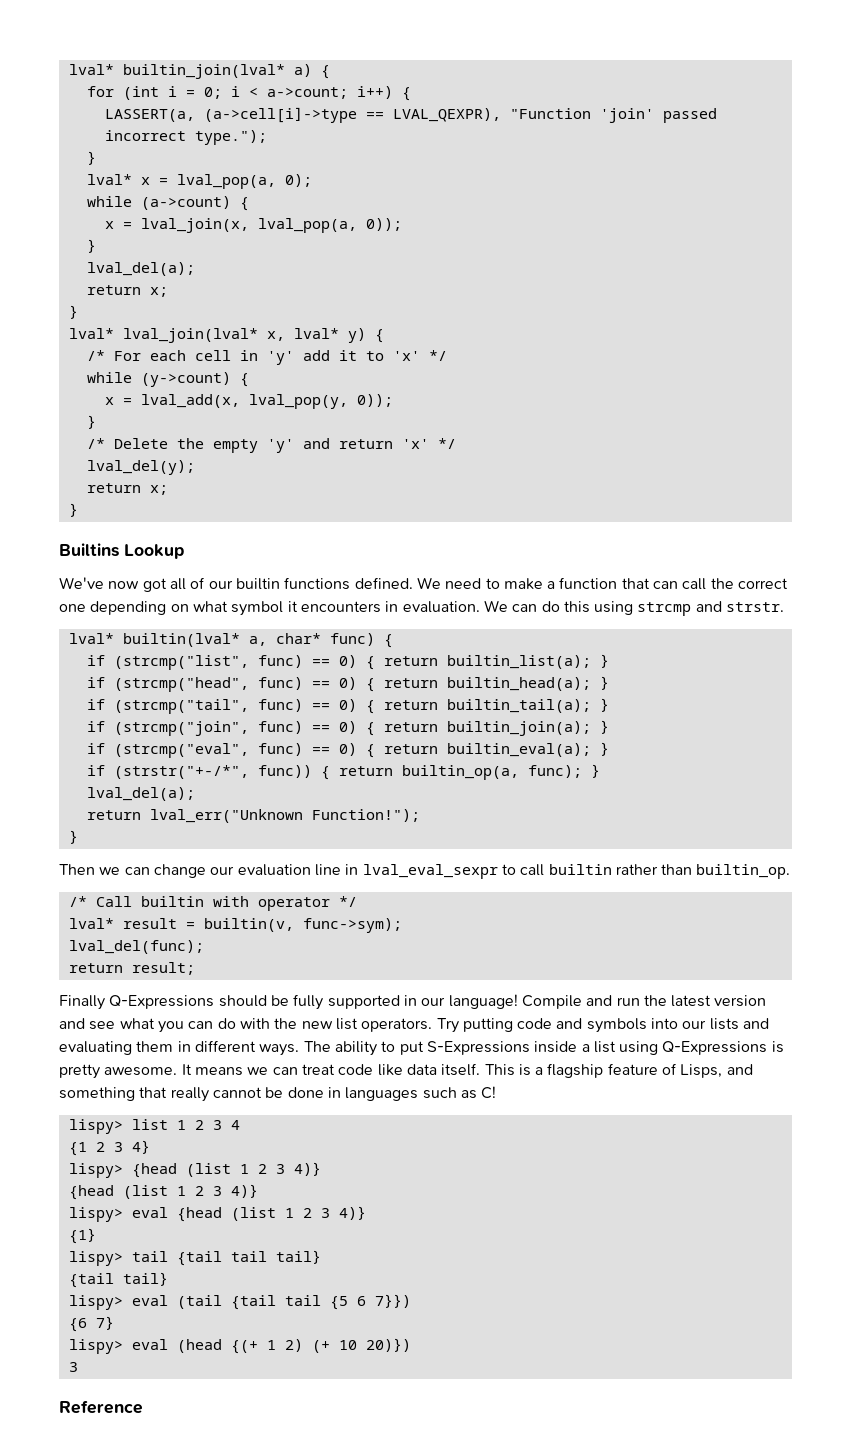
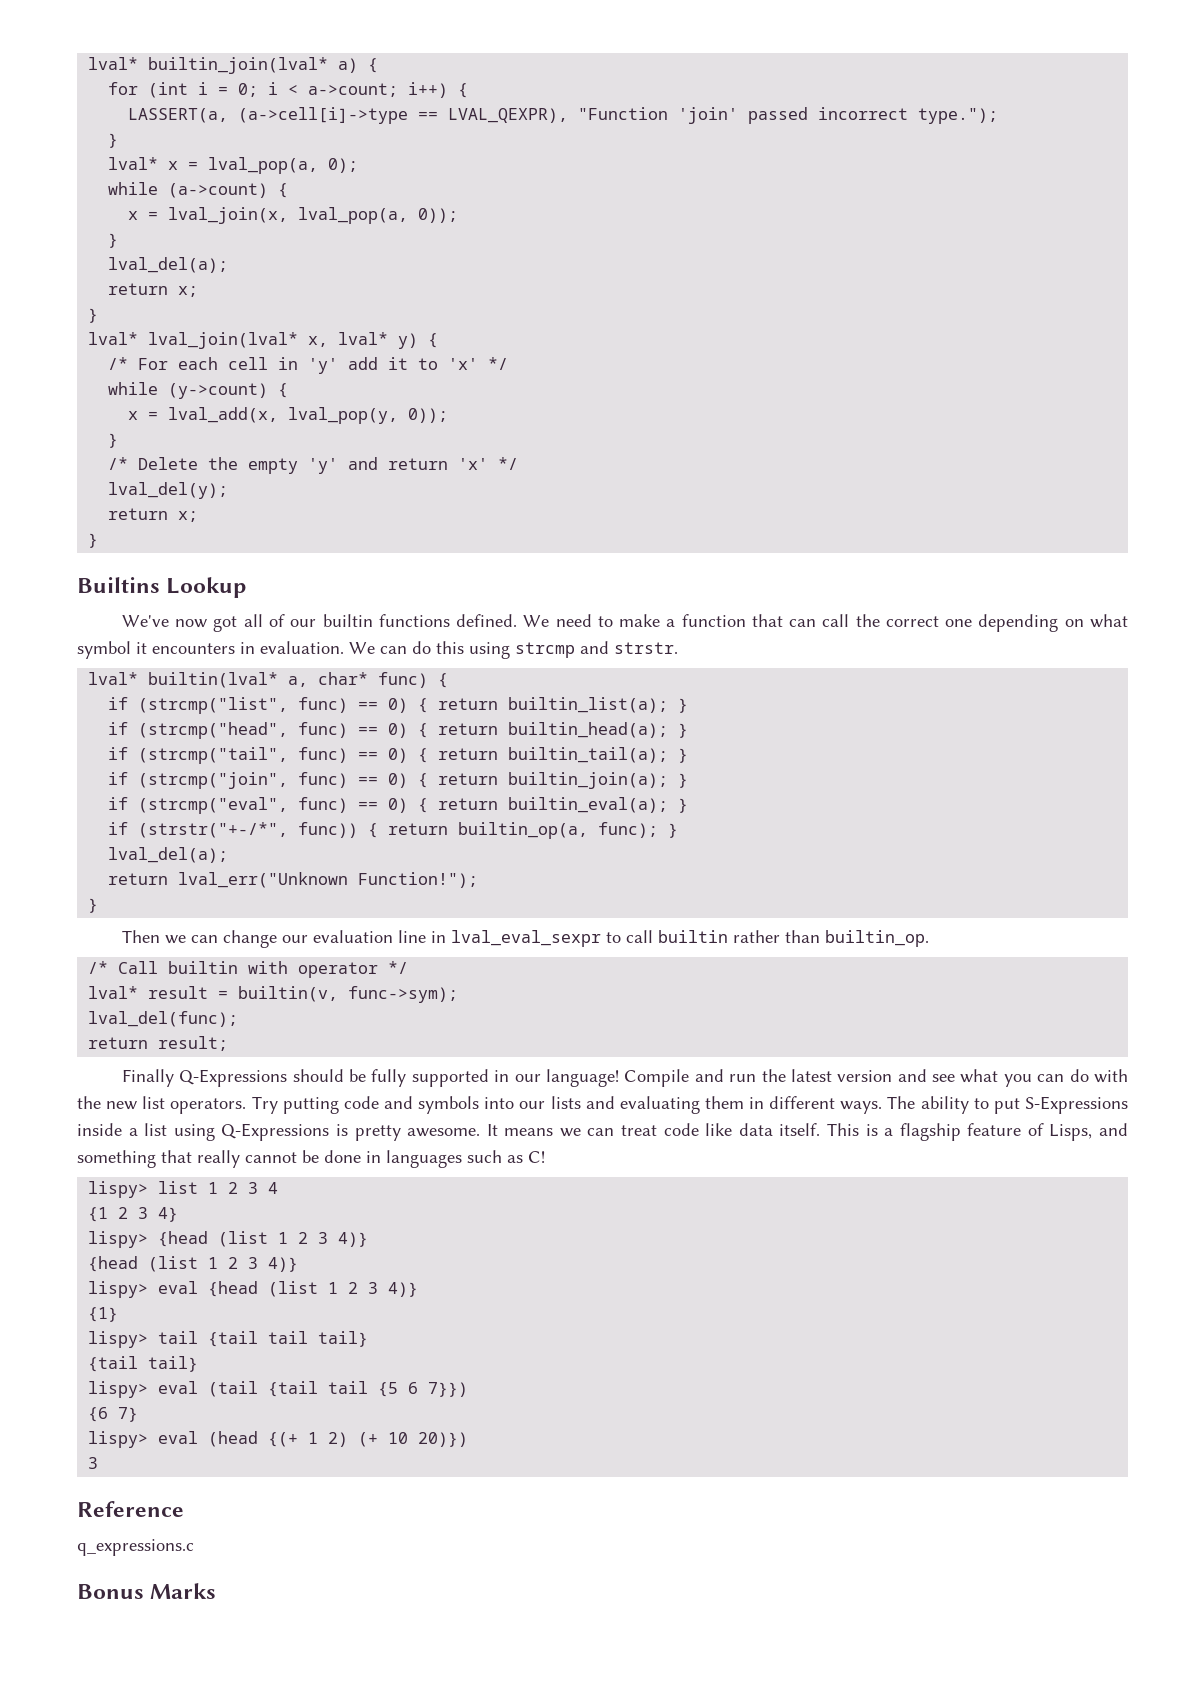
+ q_expressions.c
+ Bonus Marks

